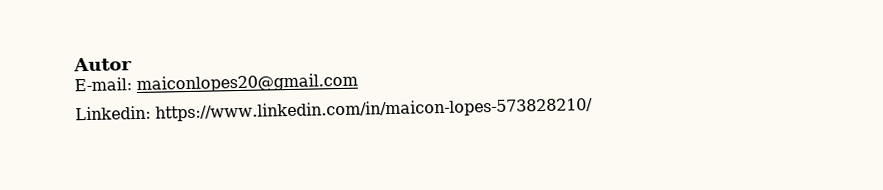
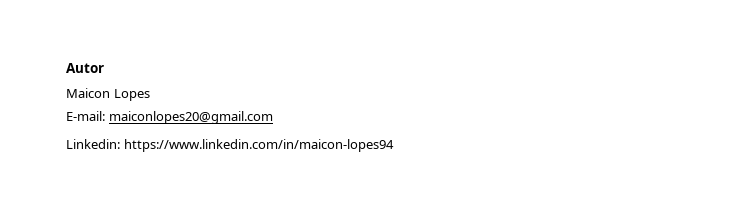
+ Maicon Lopes
- Linkedin: https://www.linkedin.com/in/maicon-lopes-573828210/
+ Linkedin: https://www.linkedin.com/in/maicon-lopes94

